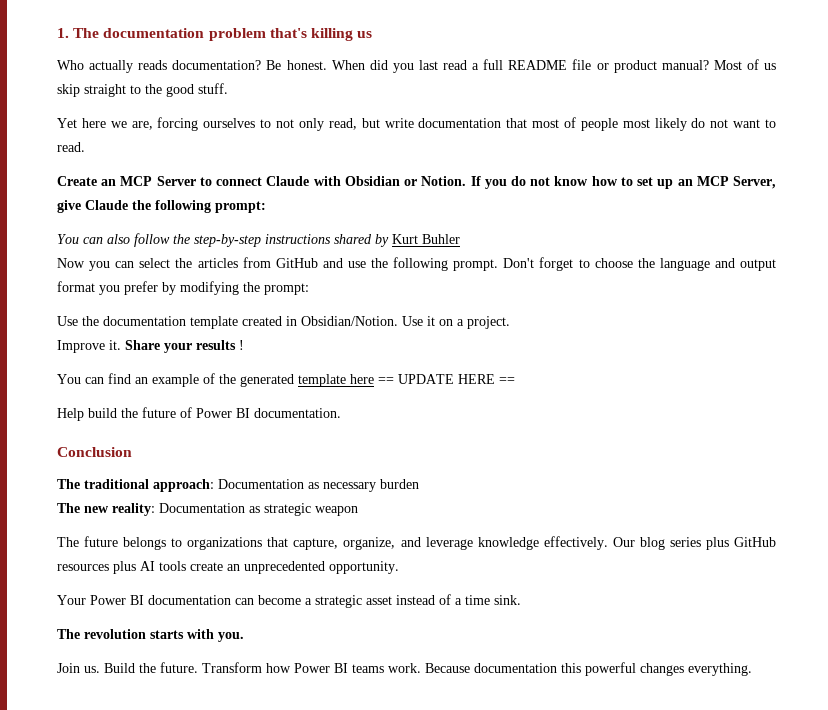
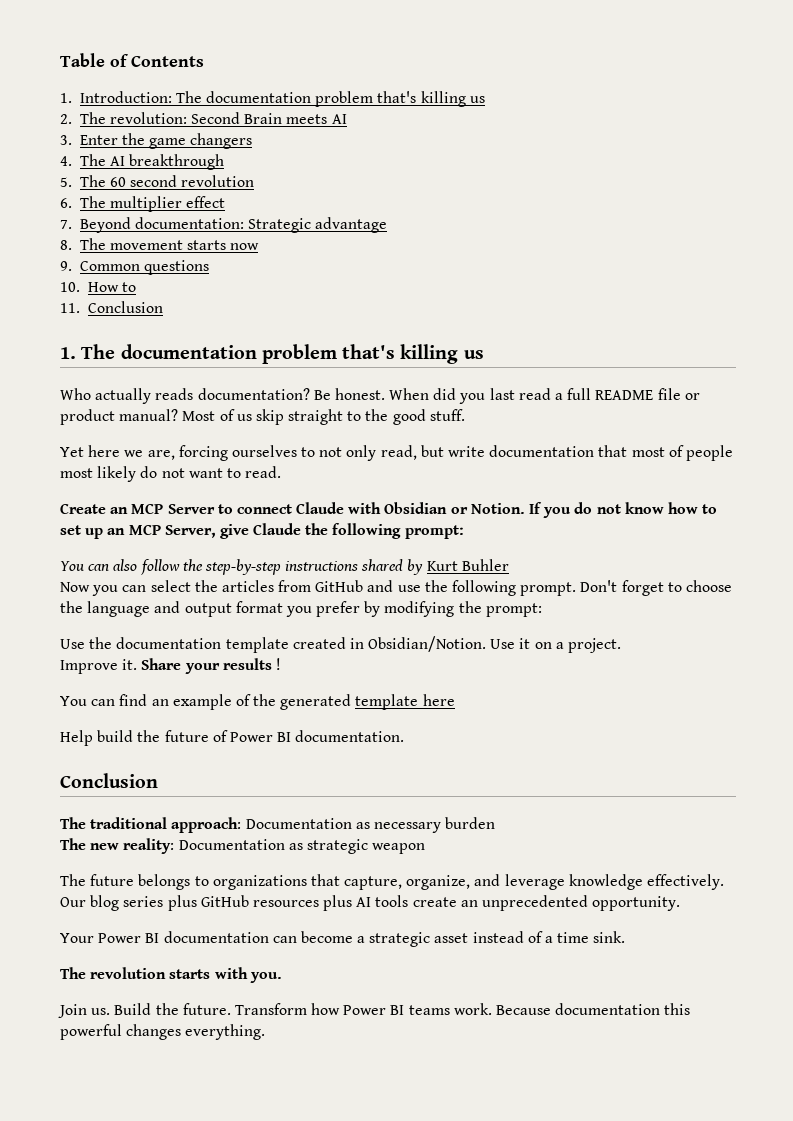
+ Table of Contents
+ 1. Introduction: The documentation problem that's killing us
+ 2. The revolution: Second Brain meets AI
+ 3. Enter the game changers
+ 4. The AI breakthrough
+ 5. The 60 second revolution
+ 6. The multiplier effect
+ 7. Beyond documentation: Strategic advantage
+ 8. The movement starts now
+ 9. Common questions
+ 10. How to
+ 11. Conclusion
- You can find an example of the generated template here == UPDATE HERE ==
+ You can find an example of the generated template here

